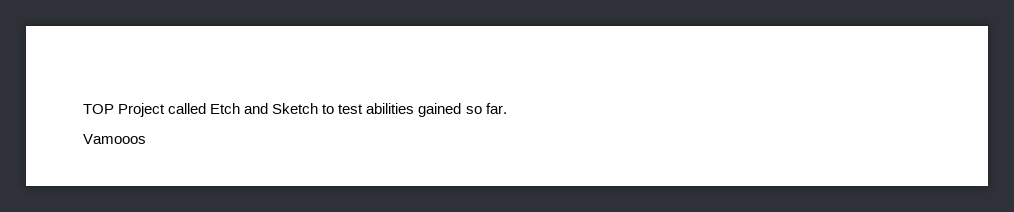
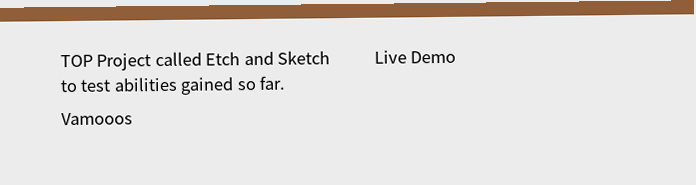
+ Live Demo

